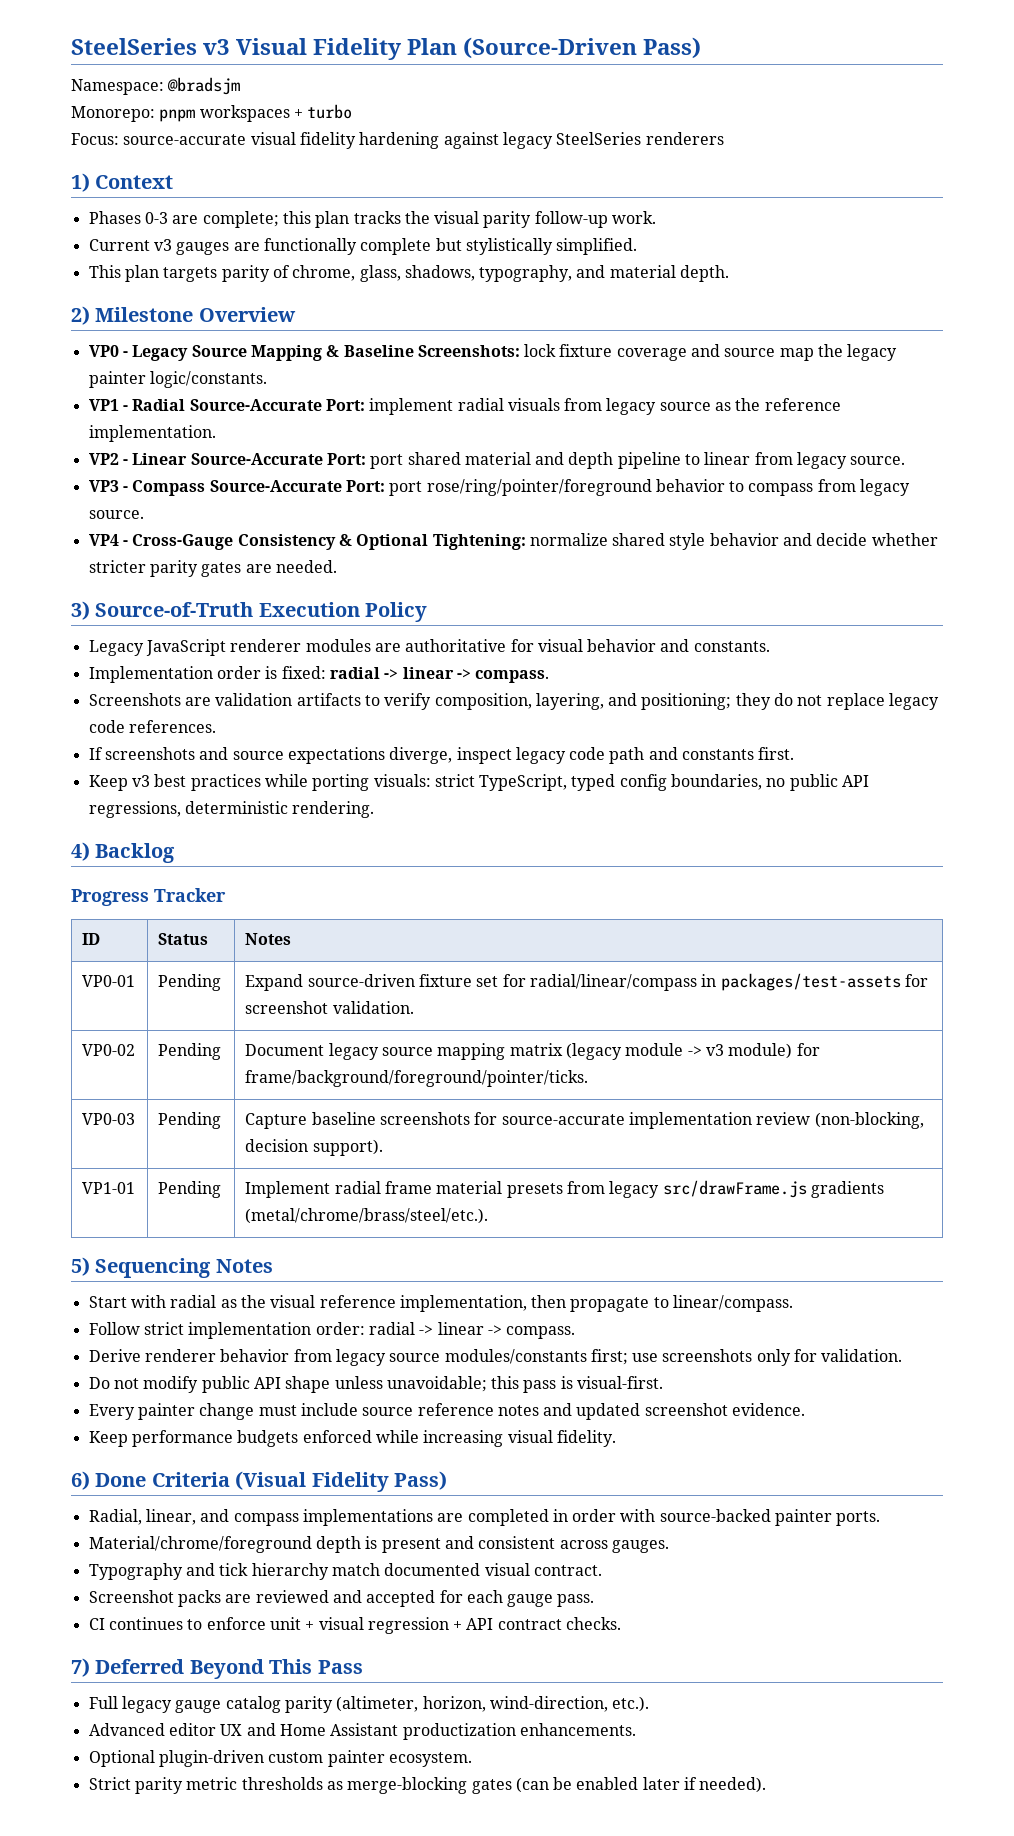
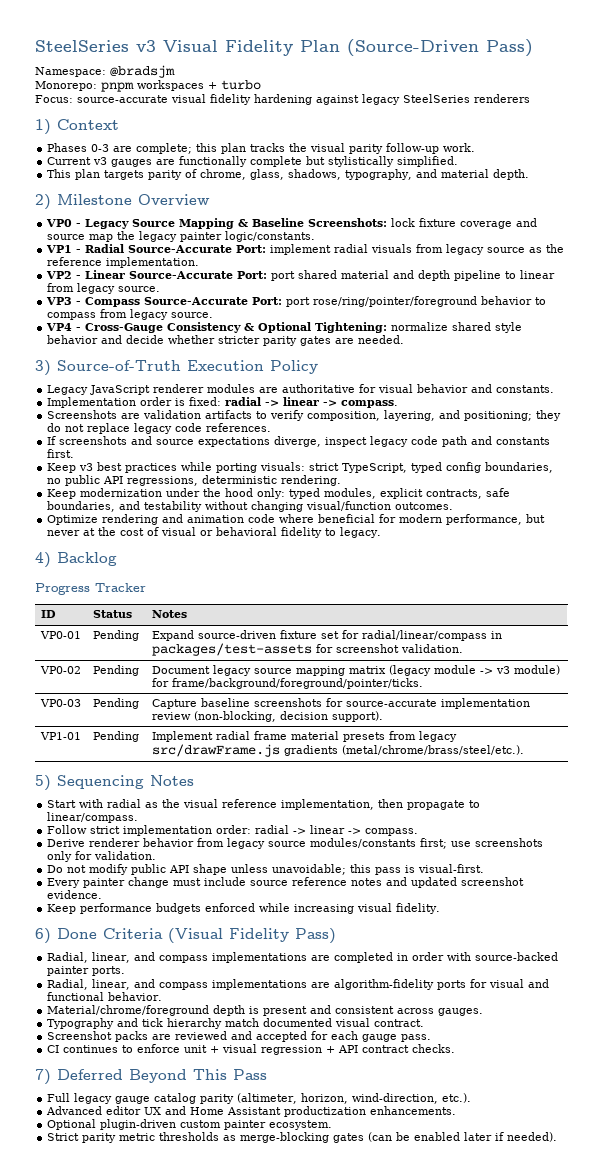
+ Keep modernization under the hood only: typed modules, explicit contracts, safe boundaries, and testability without changing visual/function outcomes.
+ Optimize rendering and animation code where beneficial for modern performance, but never at the cost of visual or behavioral fidelity to legacy.
+ Radial, linear, and compass implementations are algorithm-fidelity ports for visual and functional behavior.

